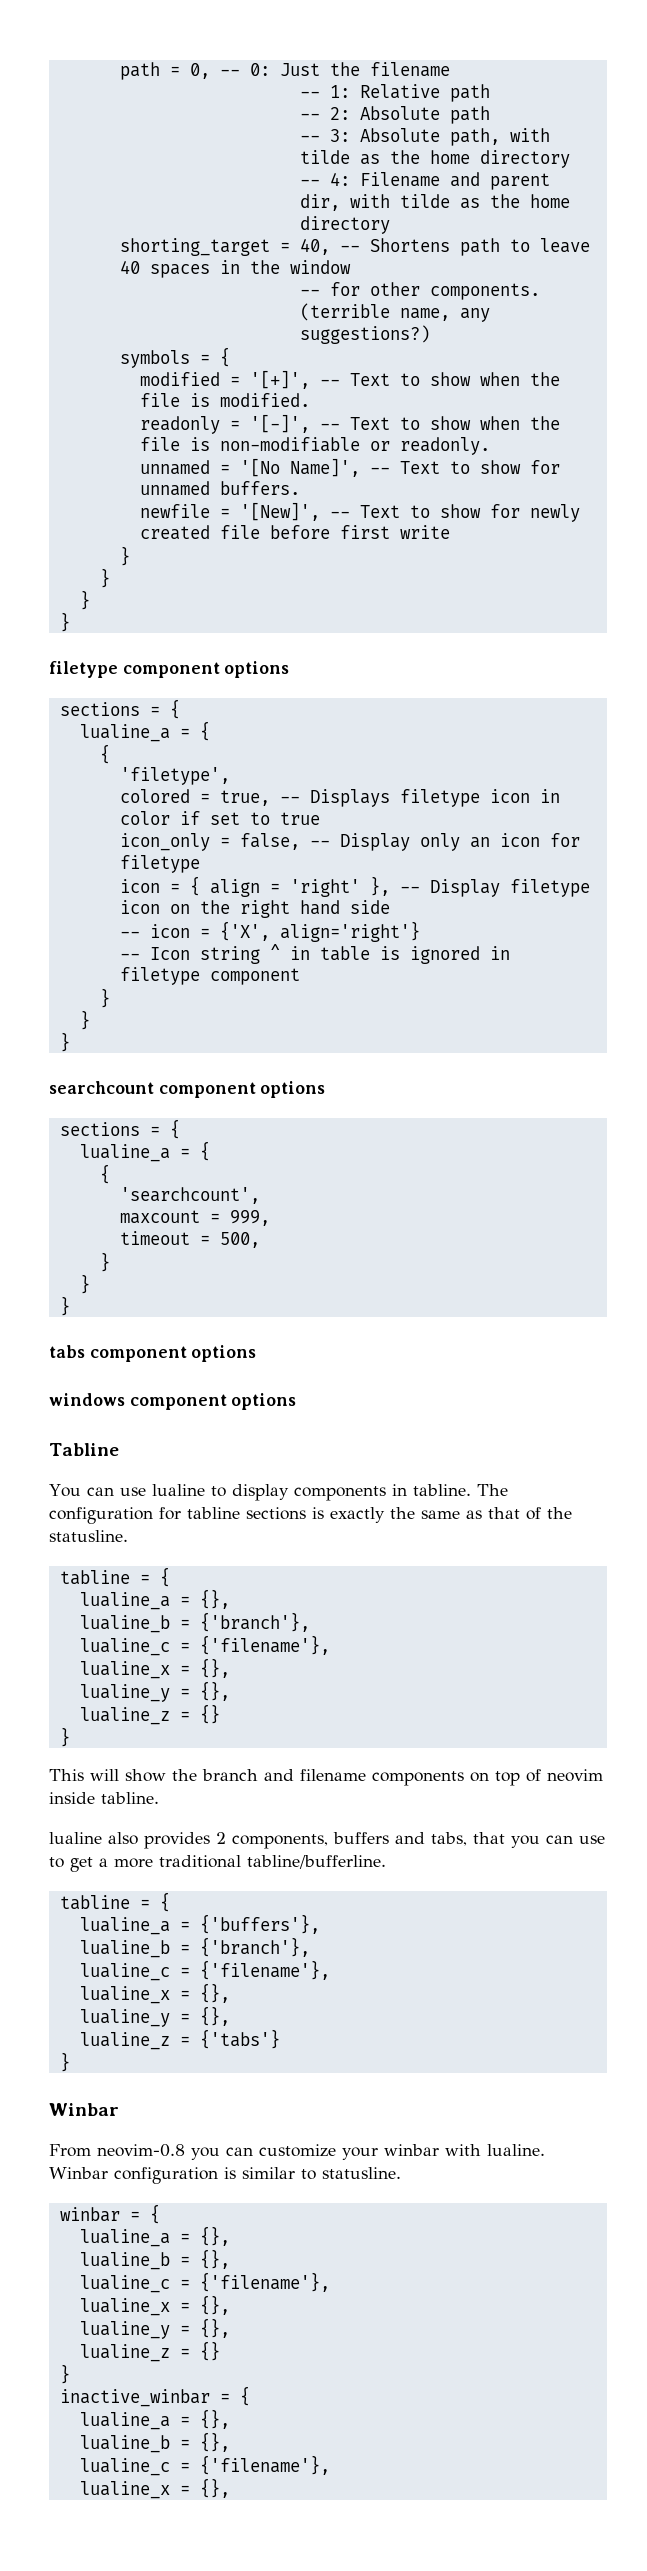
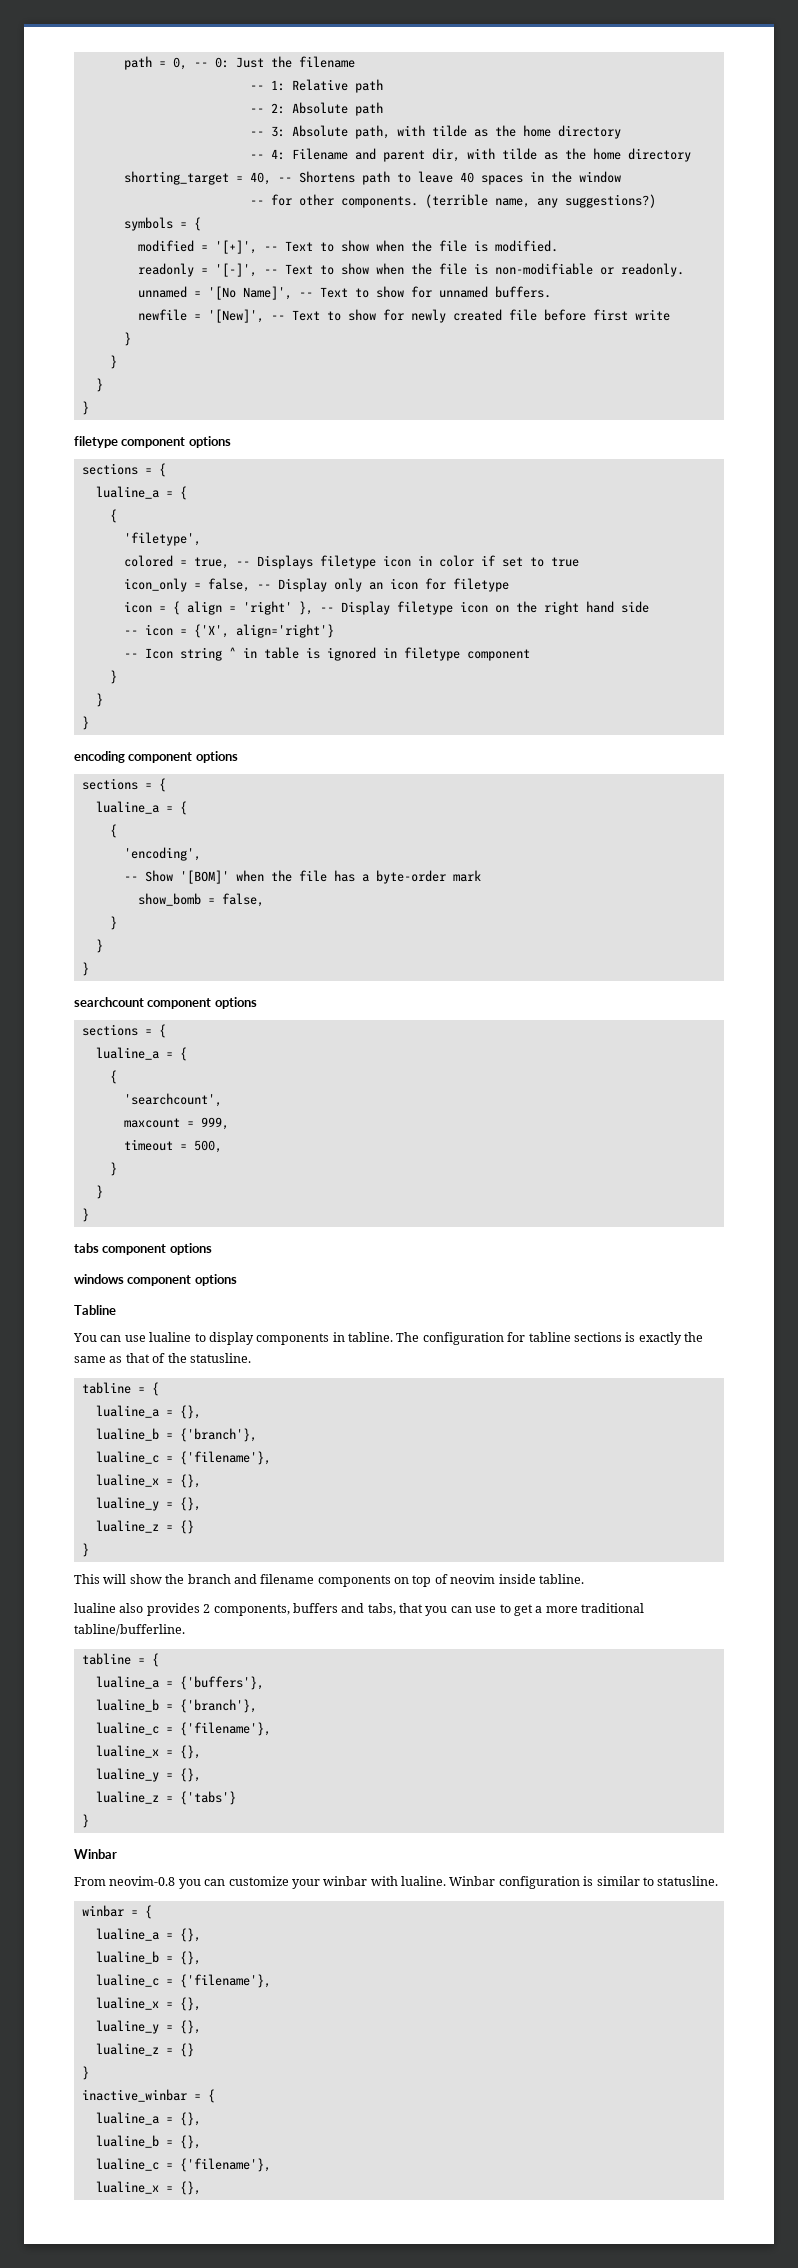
+ encoding component options
+ sections = {
+ lualine_a = {
+ {
+ 'encoding',
+ -- Show '[BOM]' when the file has a byte-order mark
+ show_bomb = false,
+ }
+ }
+ }

